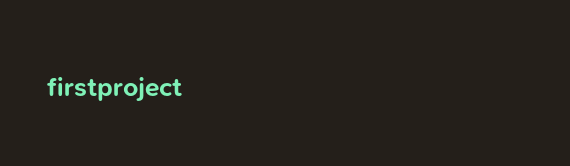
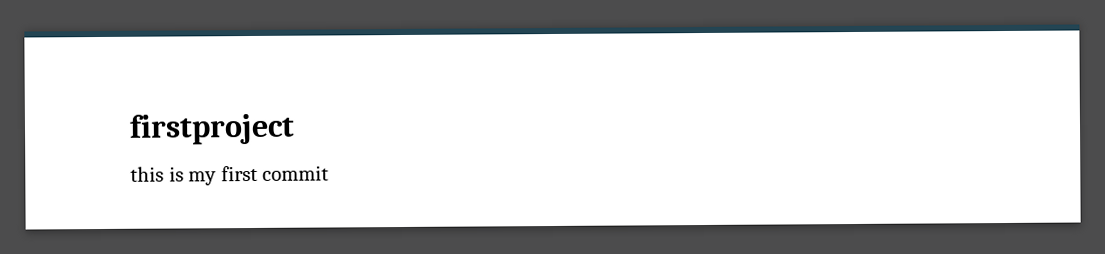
+ this is my first commit

